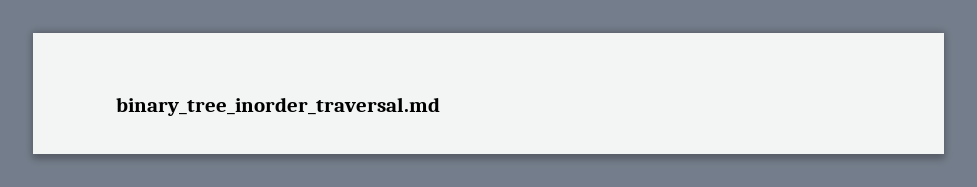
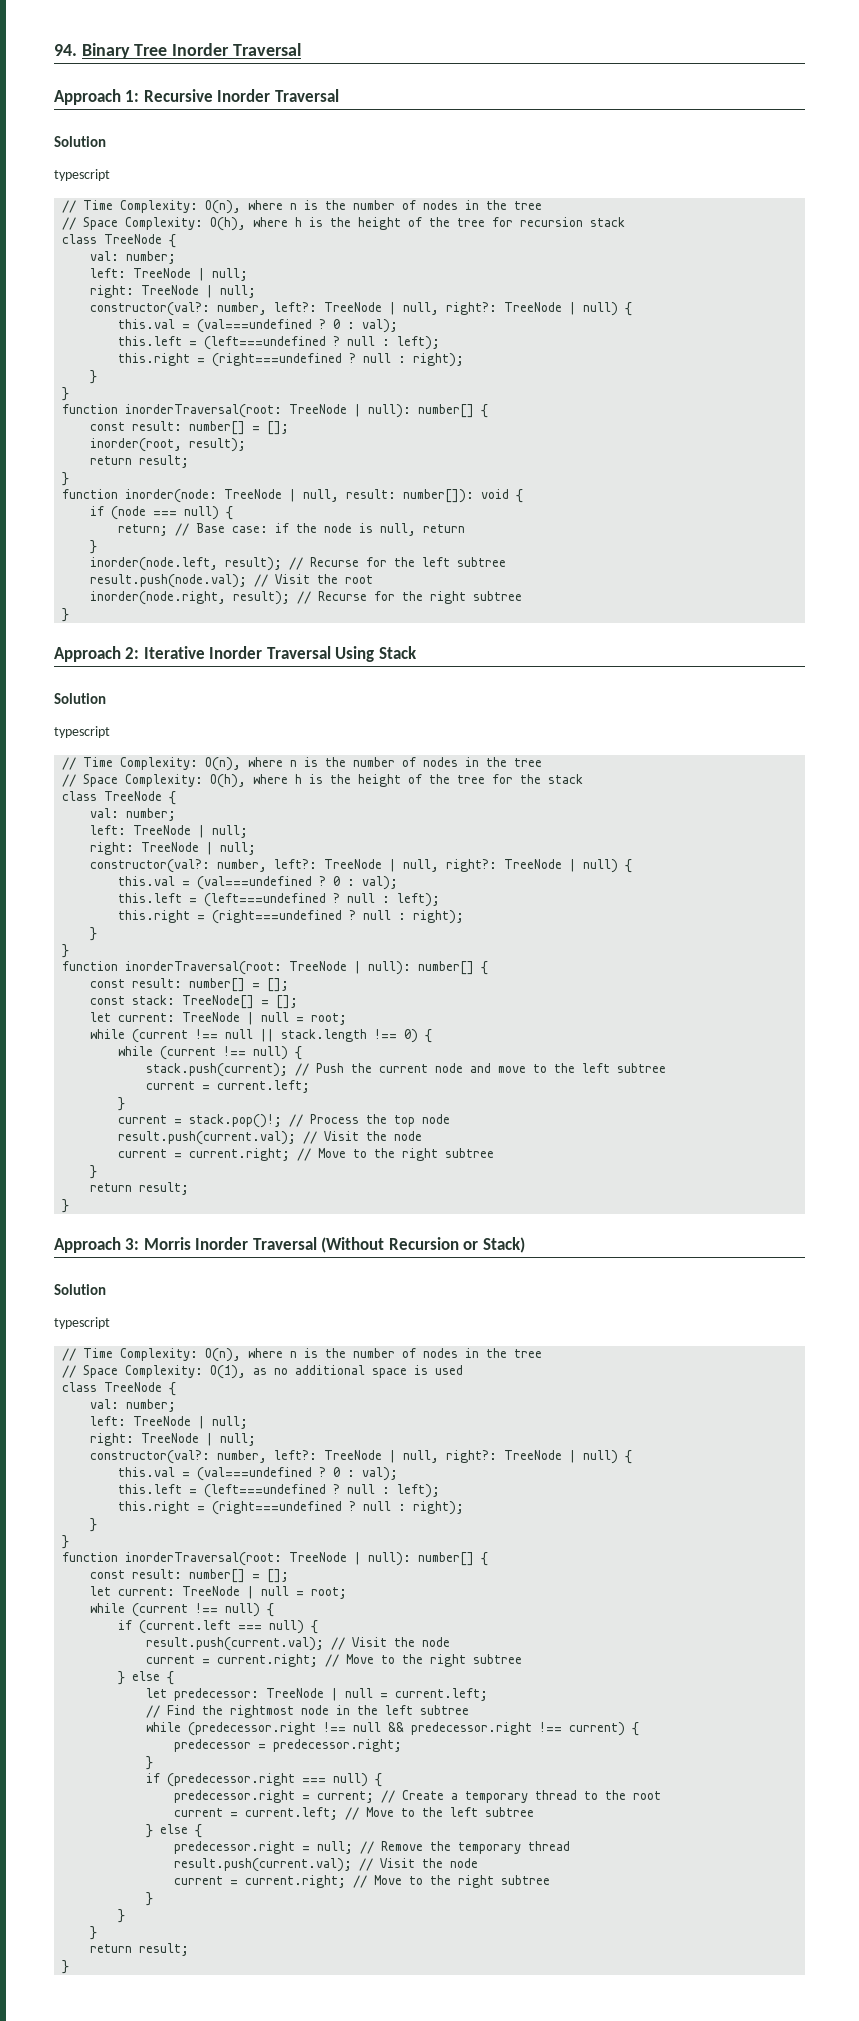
- binary_tree_inorder_traversal.md
+ 94. Binary Tree Inorder Traversal
+ Approach 1: Recursive Inorder Traversal
+ Solution
+ typescript
+ // Time Complexity: O(n), where n is the number of nodes in the tree
+ // Space Complexity: O(h), where h is the height of the tree for recursion stack
+ class TreeNode {
+ val: number;
+ left: TreeNode | null;
+ right: TreeNode | null;
+ constructor(val?: number, left?: TreeNode | null, right?: TreeNode | null) {
+ this.val = (val===undefined ? 0 : val);
+ this.left = (left===undefined ? null : left);
+ this.right = (right===undefined ? null : right);
+ }
+ }
+ function inorderTraversal(root: TreeNode | null): number[] {
+ const result: number[] = [];
+ inorder(root, result);
+ return result;
+ }
+ function inorder(node: TreeNode | null, result: number[]): void {
+ if (node === null) {
+ return; // Base case: if the node is null, return
+ }
+ inorder(node.left, result); // Recurse for the left subtree
+ result.push(node.val); // Visit the root
+ inorder(node.right, result); // Recurse for the right subtree
+ }
+ Approach 2: Iterative Inorder Traversal Using Stack
+ Solution
+ typescript
+ // Time Complexity: O(n), where n is the number of nodes in the tree
+ // Space Complexity: O(h), where h is the height of the tree for the stack
+ class TreeNode {
+ val: number;
+ left: TreeNode | null;
+ right: TreeNode | null;
+ constructor(val?: number, left?: TreeNode | null, right?: TreeNode | null) {
+ this.val = (val===undefined ? 0 : val);
+ this.left = (left===undefined ? null : left);
+ this.right = (right===undefined ? null : right);
+ }
+ }
+ function inorderTraversal(root: TreeNode | null): number[] {
+ const result: number[] = [];
+ const stack: TreeNode[] = [];
+ let current: TreeNode | null = root;
+ while (current !== null || stack.length !== 0) {
+ while (current !== null) {
+ stack.push(current); // Push the current node and move to the left subtree
+ current = current.left;
+ }
+ current = stack.pop()!; // Process the top node
+ result.push(current.val); // Visit the node
+ current = current.right; // Move to the right subtree
+ }
+ return result;
+ }
+ Approach 3: Morris Inorder Traversal (Without Recursion or Stack)
+ Solution
+ typescript
+ // Time Complexity: O(n), where n is the number of nodes in the tree
+ // Space Complexity: O(1), as no additional space is used
+ class TreeNode {
+ val: number;
+ left: TreeNode | null;
+ right: TreeNode | null;
+ constructor(val?: number, left?: TreeNode | null, right?: TreeNode | null) {
+ this.val = (val===undefined ? 0 : val);
+ this.left = (left===undefined ? null : left);
+ this.right = (right===undefined ? null : right);
+ }
+ }
+ function inorderTraversal(root: TreeNode | null): number[] {
+ const result: number[] = [];
+ let current: TreeNode | null = root;
+ while (current !== null) {
+ if (current.left === null) {
+ result.push(current.val); // Visit the node
+ current = current.right; // Move to the right subtree
+ } else {
+ let predecessor: TreeNode | null = current.left;
+ // Find the rightmost node in the left subtree
+ while (predecessor.right !== null && predecessor.right !== current) {
+ predecessor = predecessor.right;
+ }
+ if (predecessor.right === null) {
+ predecessor.right = current; // Create a temporary thread to the root
+ current = current.left; // Move to the left subtree
+ } else {
+ predecessor.right = null; // Remove the temporary thread
+ result.push(current.val); // Visit the node
+ current = current.right; // Move to the right subtree
+ }
+ }
+ }
+ return result;
+ }

